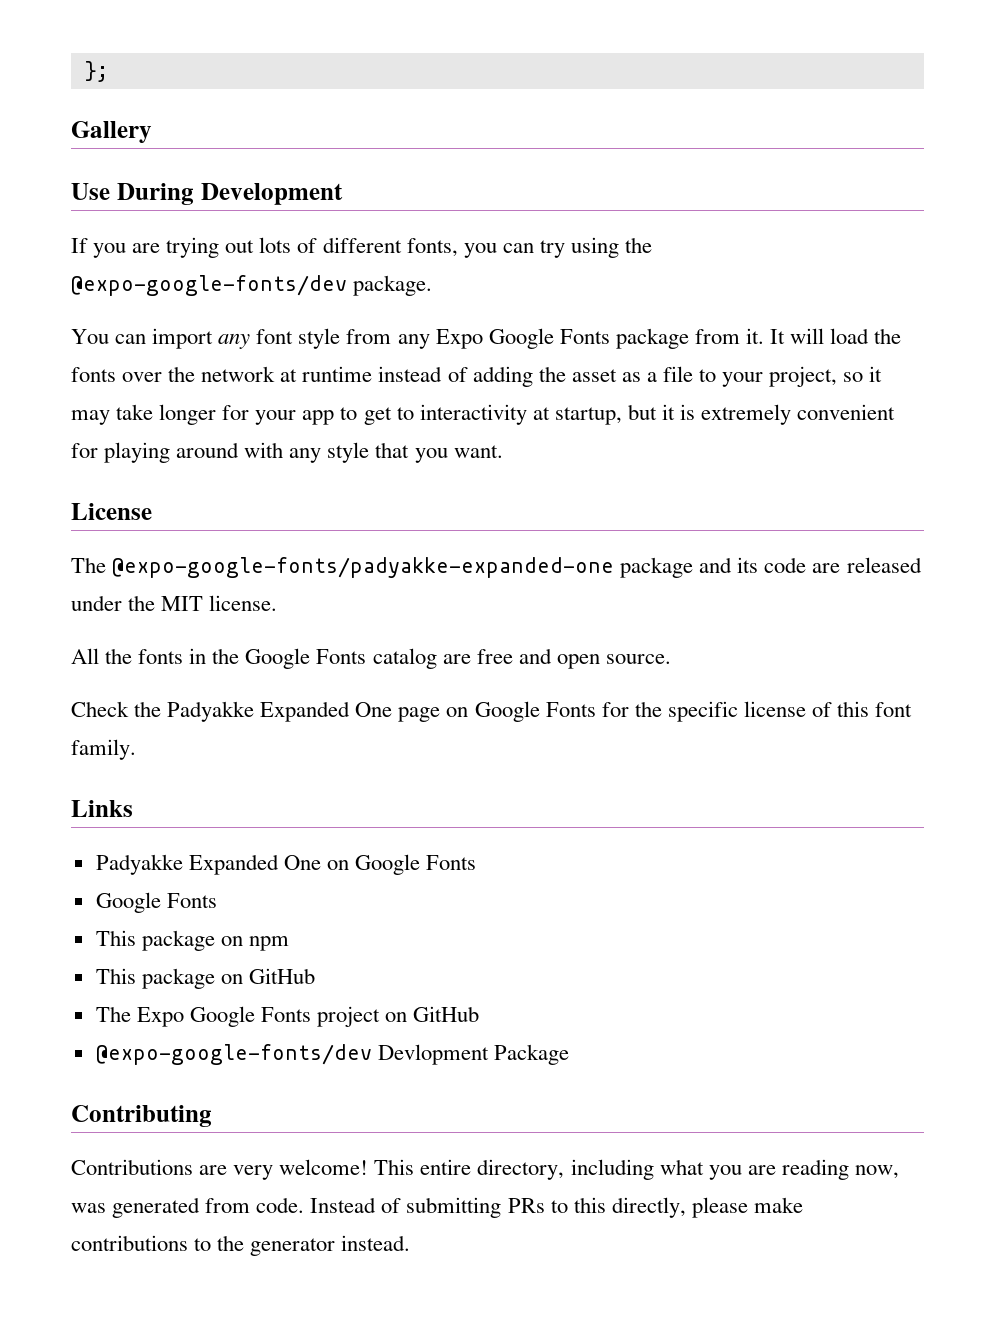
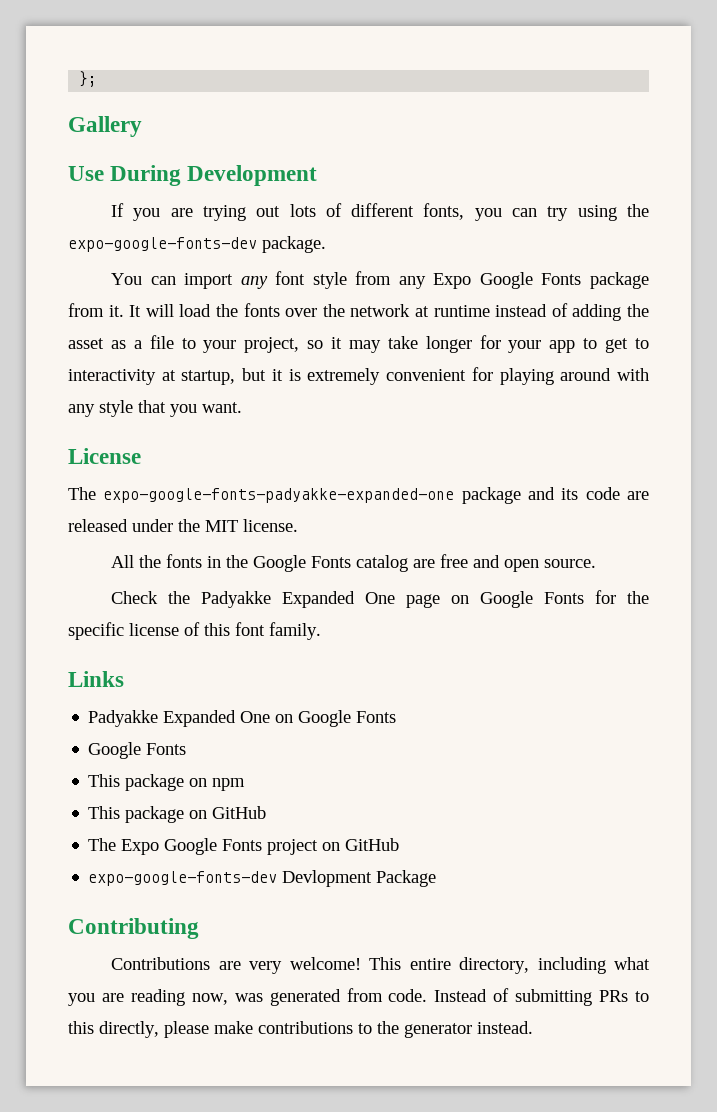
- If you are trying out lots of different fonts, you can try using the @expo-google-fonts/dev package.
+ If you are trying out lots of different fonts, you can try using the expo-google-fonts-dev package.
- The @expo-google-fonts/padyakke-expanded-one package and its code are released under the MIT license.
+ The expo-google-fonts-padyakke-expanded-one package and its code are released under the MIT license.
- @expo-google-fonts/dev Devlopment Package
+ expo-google-fonts-dev Devlopment Package

